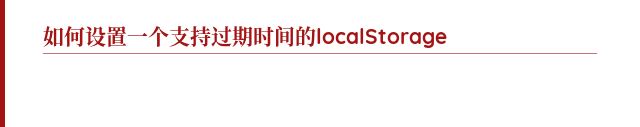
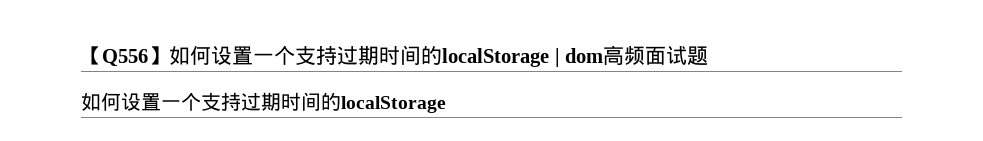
+ 【Q556】如何设置一个支持过期时间的localStorage | dom高频面试题

